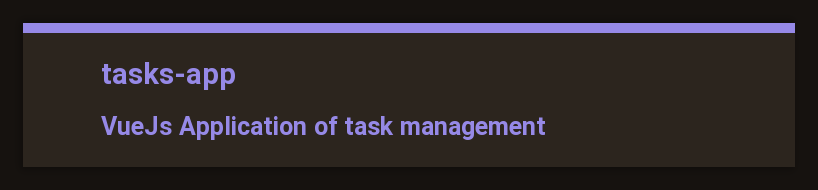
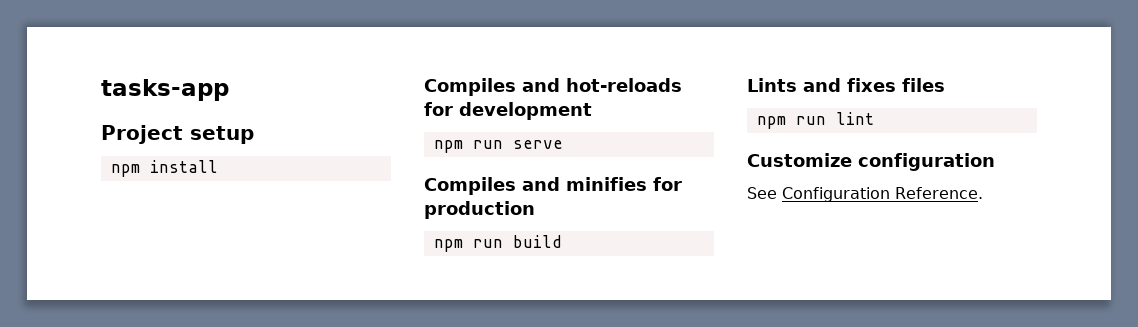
- VueJs Application of task management
+ Project setup
+ npm install
+ Compiles and hot-reloads for development
+ npm run serve
+ Compiles and minifies for production
+ npm run build
+ Lints and fixes files
+ npm run lint
+ Customize configuration
+ See Configuration Reference.

